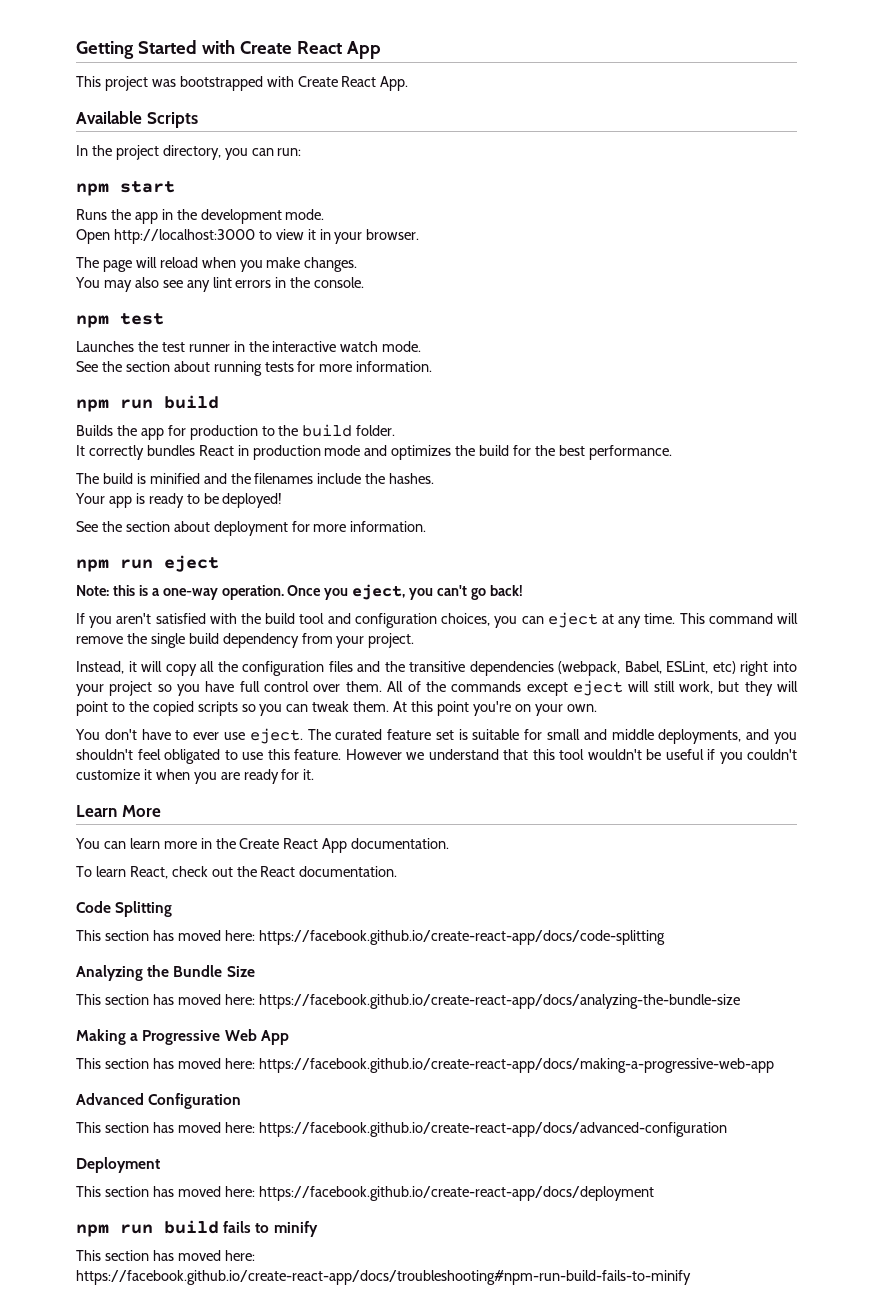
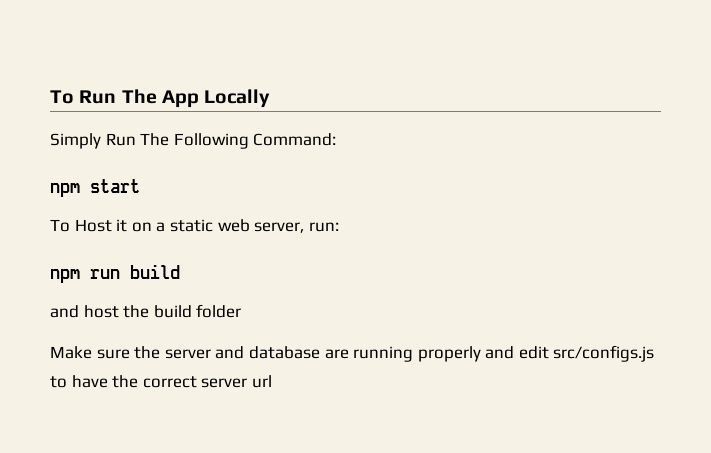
- Getting Started with Create React App
- This project was bootstrapped with Create React App.
- Available Scripts
- In the project directory, you can run:
+ To Run The App Locally
+ Simply Run The Following Command:
  npm start
- Runs the app in the development mode.
- Open http://localhost:3000 to view it in your browser.
- The page will reload when you make changes.
- You may also see any lint errors in the console.
- npm test
- Launches the test runner in the interactive watch mode.
- See the section about running tests for more information.
+ To Host it on a static web server, run:
  npm run build
- Builds the app for production to the build folder.
- It correctly bundles React in production mode and optimizes the build for the best performance.
- The build is minified and the filenames include the hashes.
- Your app is ready to be deployed!
- See the section about deployment for more information.
- npm run eject
- Note: this is a one-way operation. Once you eject, you can't go back!
- If you aren't satisfied with the build tool and configuration choices, you can eject at any time. This command will remove the single build dependency from your project.
- Instead, it will copy all the configuration files and the transitive dependencies (webpack, Babel, ESLint, etc) right into your project so you have full control over them. All of the commands except eject will still work, but they will point to the copied scripts so you can tweak them. At this point you're on your own.
- You don't have to ever use eject. The curated feature set is suitable for small and middle deployments, and you shouldn't feel obligated to use this feature. However we understand that this tool wouldn't be useful if you couldn't customize it when you are ready for it.
- Learn More
- You can learn more in the Create React App documentation.
- To learn React, check out the React documentation.
- Code Splitting
- This section has moved here: https://facebook.github.io/create-react-app/docs/code-splitting
- Analyzing the Bundle Size
- This section has moved here: https://facebook.github.io/create-react-app/docs/analyzing-the-bundle-size
- Making a Progressive Web App
- This section has moved here: https://facebook.github.io/create-react-app/docs/making-a-progressive-web-app
- Advanced Configuration
- This section has moved here: https://facebook.github.io/create-react-app/docs/advanced-configuration
- Deployment
- This section has moved here: https://facebook.github.io/create-react-app/docs/deployment
- npm run build fails to minify
- This section has moved here: https://facebook.github.io/create-react-app/docs/troubleshooting#npm-run-build-fails-to-minify
+ and host the build folder
+ Make sure the server and database are running properly and edit src/configs.js to have the correct server url

